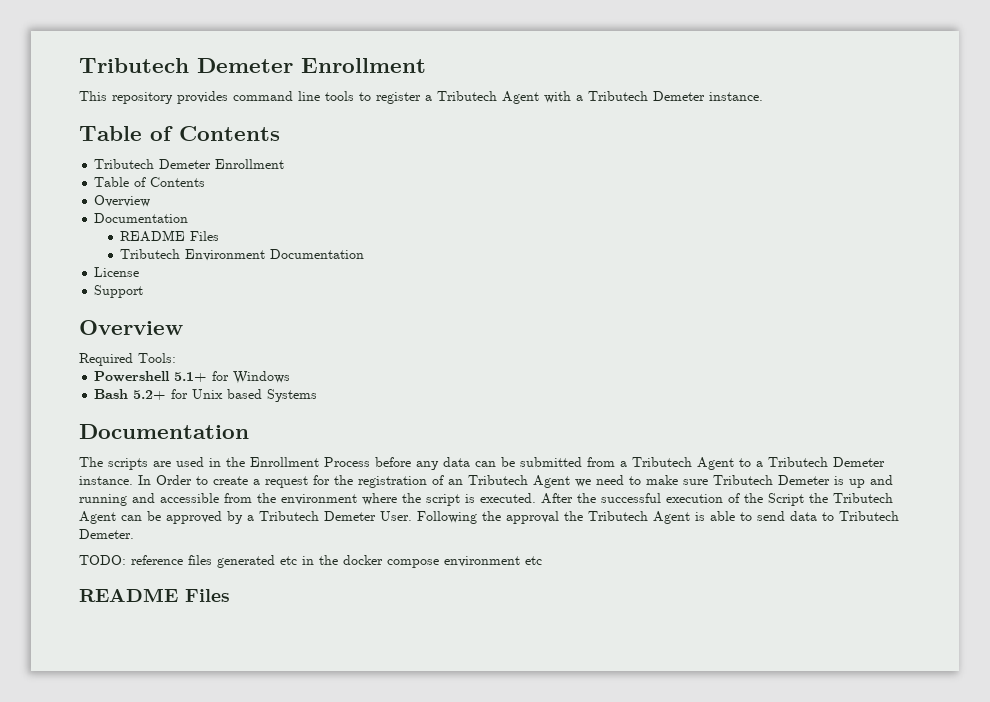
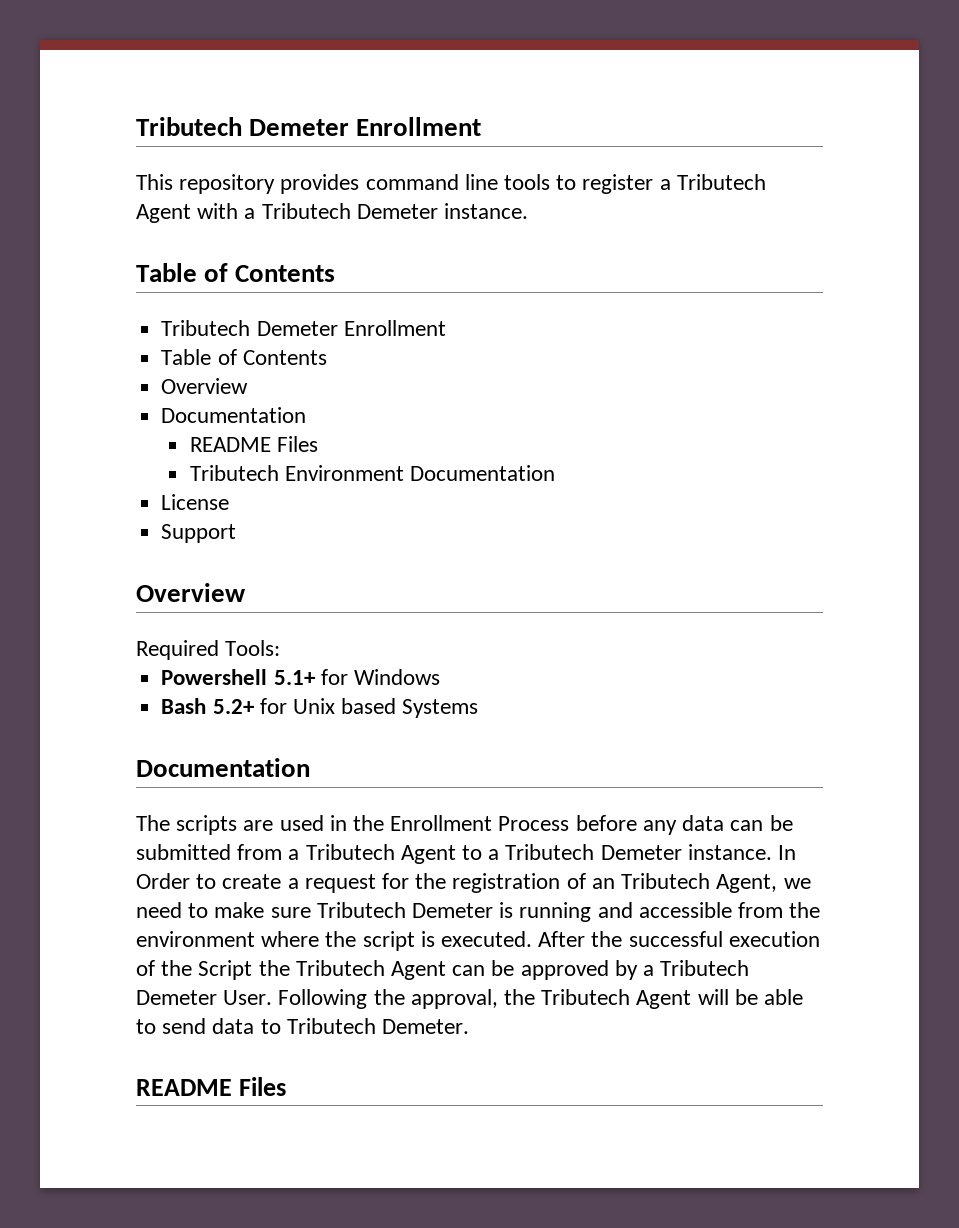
- In Order to create a request for the registration of an Tributech Agent we need to make sure Tributech Demeter is up and running and accessible from the environment where the script is executed.
+ In Order to create a request for the registration of an Tributech Agent, we need to make sure Tributech Demeter is running and accessible from the environment where the script is executed.
- Following the approval the Tributech Agent is able to send data to Tributech Demeter.
+ Following the approval, the Tributech Agent will be able to send data to Tributech Demeter.
- TODO: reference files generated etc in the docker compose environment etc

